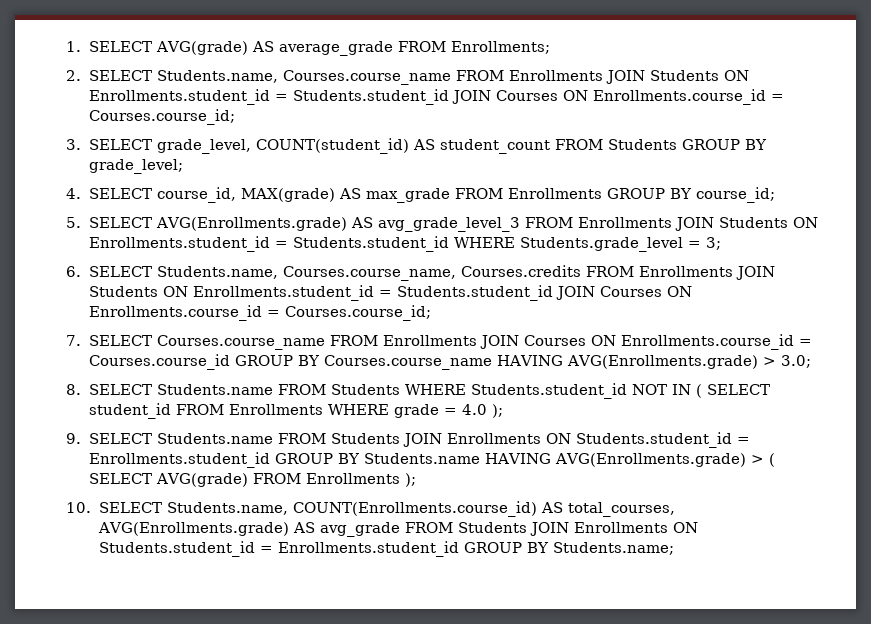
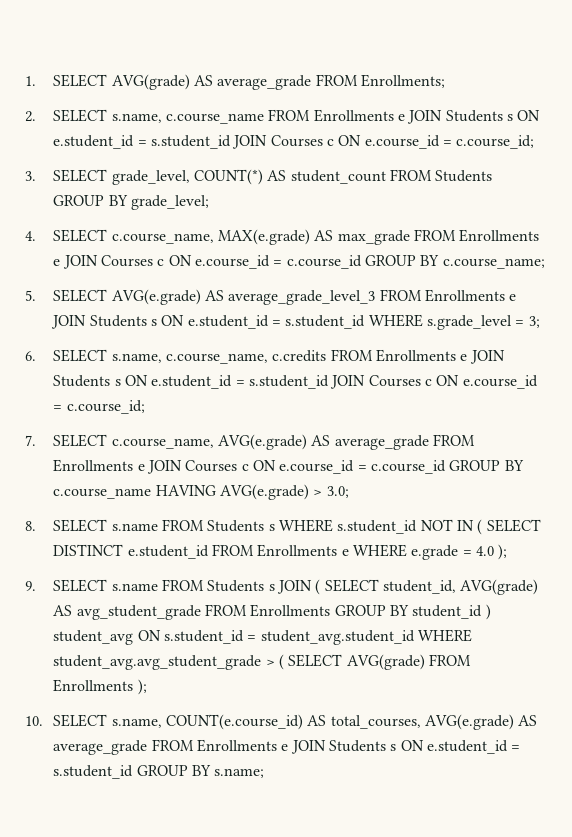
- 2. SELECT Students.name, Courses.course_name FROM Enrollments JOIN Students ON Enrollments.student_id = Students.student_id JOIN Courses ON Enrollments.course_id = Courses.course_id;
+ 2. SELECT s.name, c.course_name FROM Enrollments e JOIN Students s ON e.student_id = s.student_id JOIN Courses c ON e.course_id = c.course_id;
- 3. SELECT grade_level, COUNT(student_id) AS student_count FROM Students GROUP BY grade_level;
+ 3. SELECT grade_level, COUNT(*) AS student_count FROM Students GROUP BY grade_level;
- 4. SELECT course_id, MAX(grade) AS max_grade FROM Enrollments GROUP BY course_id;
+ 4. SELECT c.course_name, MAX(e.grade) AS max_grade FROM Enrollments e JOIN Courses c ON e.course_id = c.course_id GROUP BY c.course_name;
- 5. SELECT AVG(Enrollments.grade) AS avg_grade_level_3 FROM Enrollments JOIN Students ON Enrollments.student_id = Students.student_id WHERE Students.grade_level = 3;
+ 5. SELECT AVG(e.grade) AS average_grade_level_3 FROM Enrollments e JOIN Students s ON e.student_id = s.student_id WHERE s.grade_level = 3;
- 6. SELECT Students.name, Courses.course_name, Courses.credits FROM Enrollments JOIN Students ON Enrollments.student_id = Students.student_id JOIN Courses ON Enrollments.course_id = Courses.course_id;
- 7. SELECT Courses.course_name FROM Enrollments JOIN Courses ON Enrollments.course_id = Courses.course_id GROUP BY Courses.course_name HAVING AVG(Enrollments.grade) > 3.0;
+ 6. SELECT s.name, c.course_name, c.credits FROM Enrollments e JOIN Students s ON e.student_id = s.student_id JOIN Courses c ON e.course_id = c.course_id;
+ 7. SELECT c.course_name, AVG(e.grade) AS average_grade FROM Enrollments e JOIN Courses c ON e.course_id = c.course_id GROUP BY c.course_name HAVING AVG(e.grade) > 3.0;
- 8. SELECT Students.name FROM Students WHERE Students.student_id NOT IN ( SELECT student_id FROM Enrollments WHERE grade = 4.0 );
+ 8. SELECT s.name FROM Students s WHERE s.student_id NOT IN ( SELECT DISTINCT e.student_id FROM Enrollments e WHERE e.grade = 4.0 );
- 9. SELECT Students.name FROM Students JOIN Enrollments ON Students.student_id = Enrollments.student_id GROUP BY Students.name HAVING AVG(Enrollments.grade) > ( SELECT AVG(grade) FROM Enrollments );
+ 9. SELECT s.name FROM Students s JOIN ( SELECT student_id, AVG(grade) AS avg_student_grade FROM Enrollments GROUP BY student_id ) student_avg ON s.student_id = student_avg.student_id WHERE student_avg.avg_student_grade > ( SELECT AVG(grade) FROM Enrollments );
- 10. SELECT Students.name, COUNT(Enrollments.course_id) AS total_courses, AVG(Enrollments.grade) AS avg_grade FROM Students JOIN Enrollments ON Students.student_id = Enrollments.student_id GROUP BY Students.name;
+ 10. SELECT s.name, COUNT(e.course_id) AS total_courses, AVG(e.grade) AS average_grade FROM Enrollments e JOIN Students s ON e.student_id = s.student_id GROUP BY s.name;

